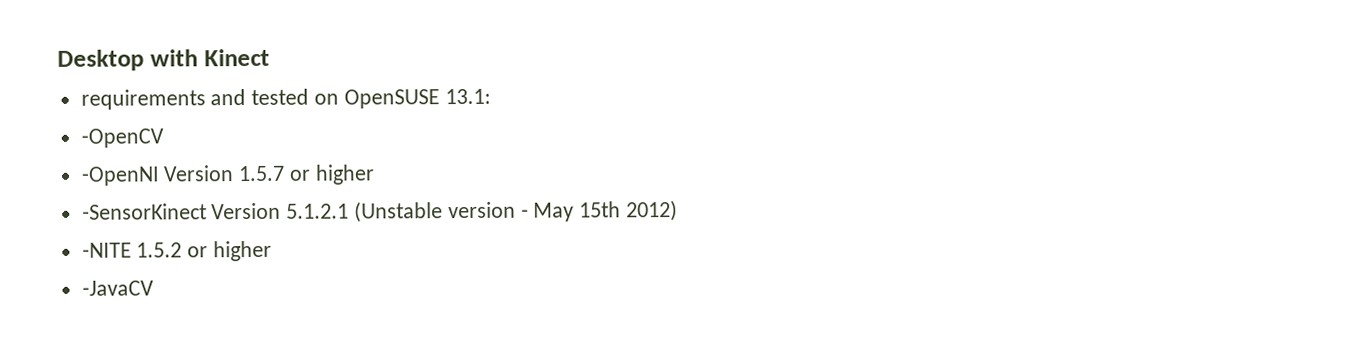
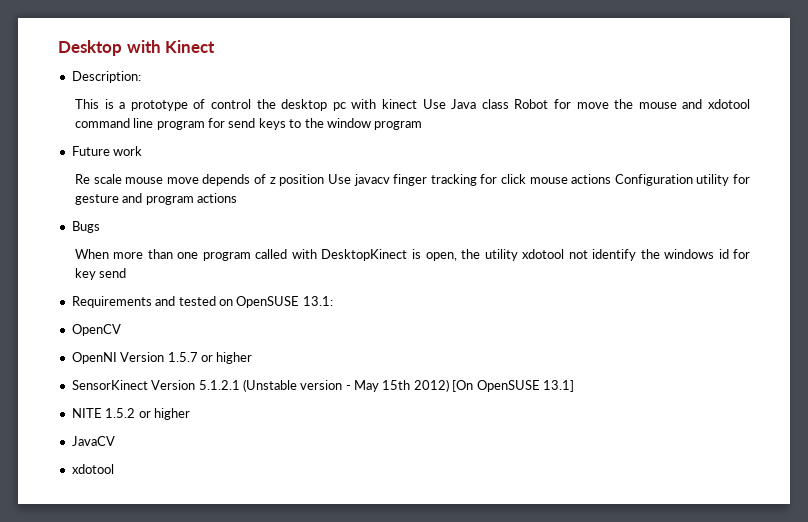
- requirements and tested on OpenSUSE 13.1:
+ Description:
+ This is a prototype of control the desktop pc with kinect Use Java class Robot for move the mouse and xdotool command line program for send keys to the window program
+ Future work
+ Re scale mouse move depends of z position Use javacv finger tracking for click mouse actions Configuration utility for gesture and program actions
+ Bugs
+ When more than one program called with DesktopKinect is open, the utility xdotool not identify the windows id for key send
+ Requirements and tested on OpenSUSE 13.1:
- -OpenCV
- -OpenNI Version 1.5.7 or higher
+ OpenCV
+ OpenNI Version 1.5.7 or higher
- -SensorKinect Version 5.1.2.1 (Unstable version - May 15th 2012)
- -NITE 1.5.2 or higher
+ SensorKinect Version 5.1.2.1 (Unstable version - May 15th 2012) [On OpenSUSE 13.1]
+ NITE 1.5.2 or higher
- -JavaCV
+ JavaCV
+ xdotool

